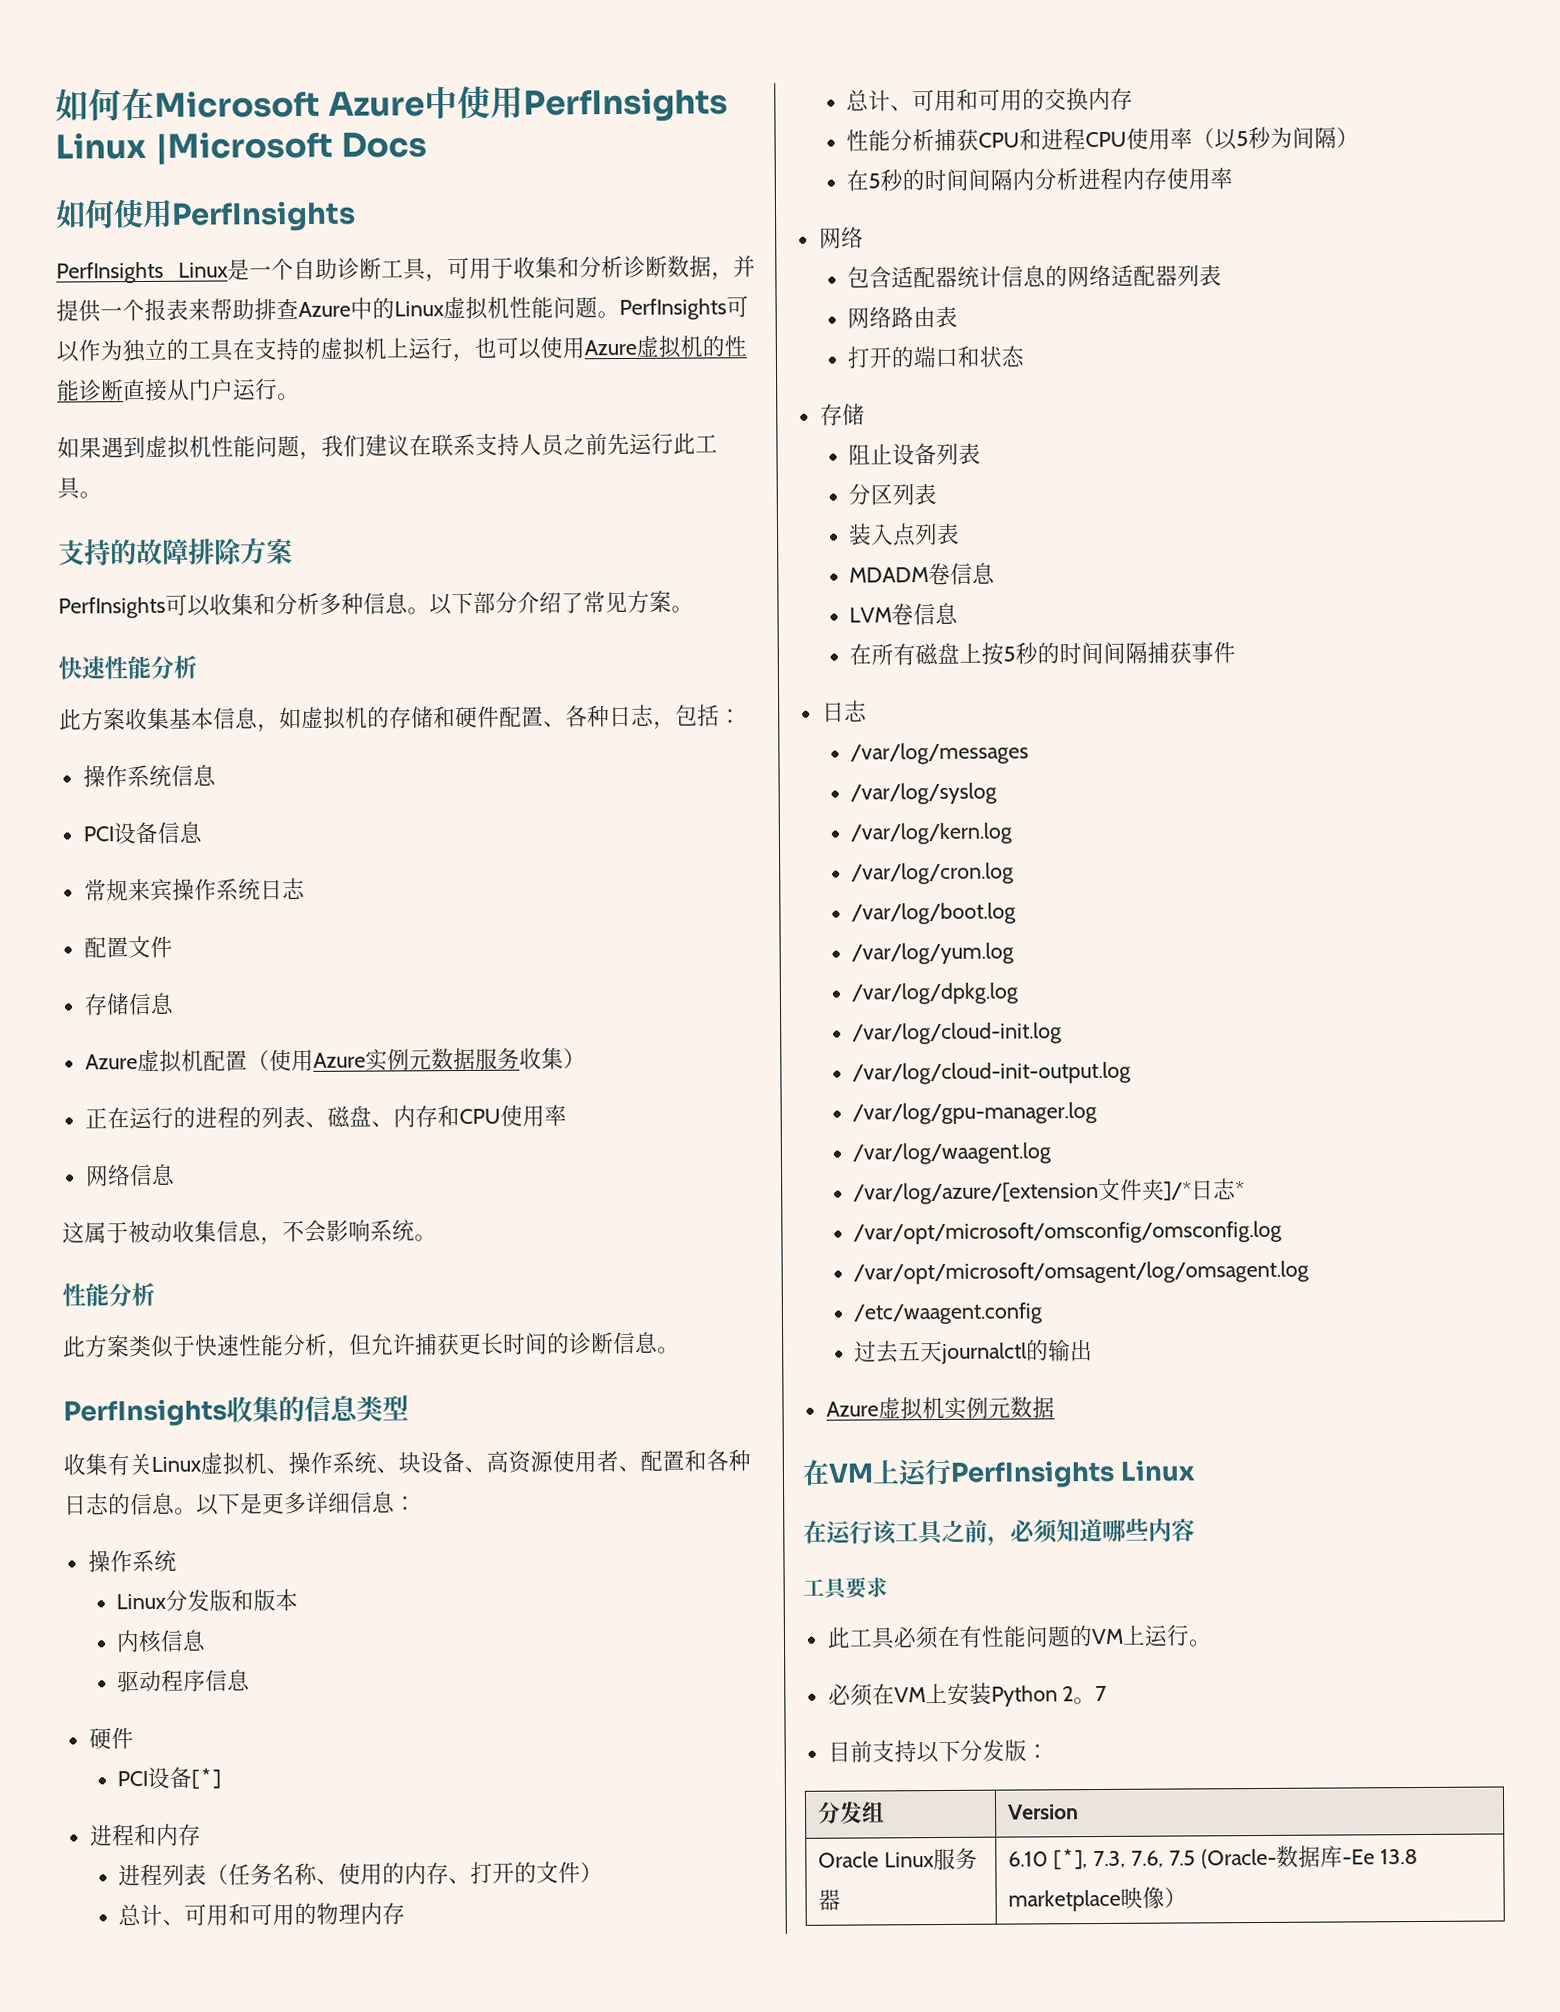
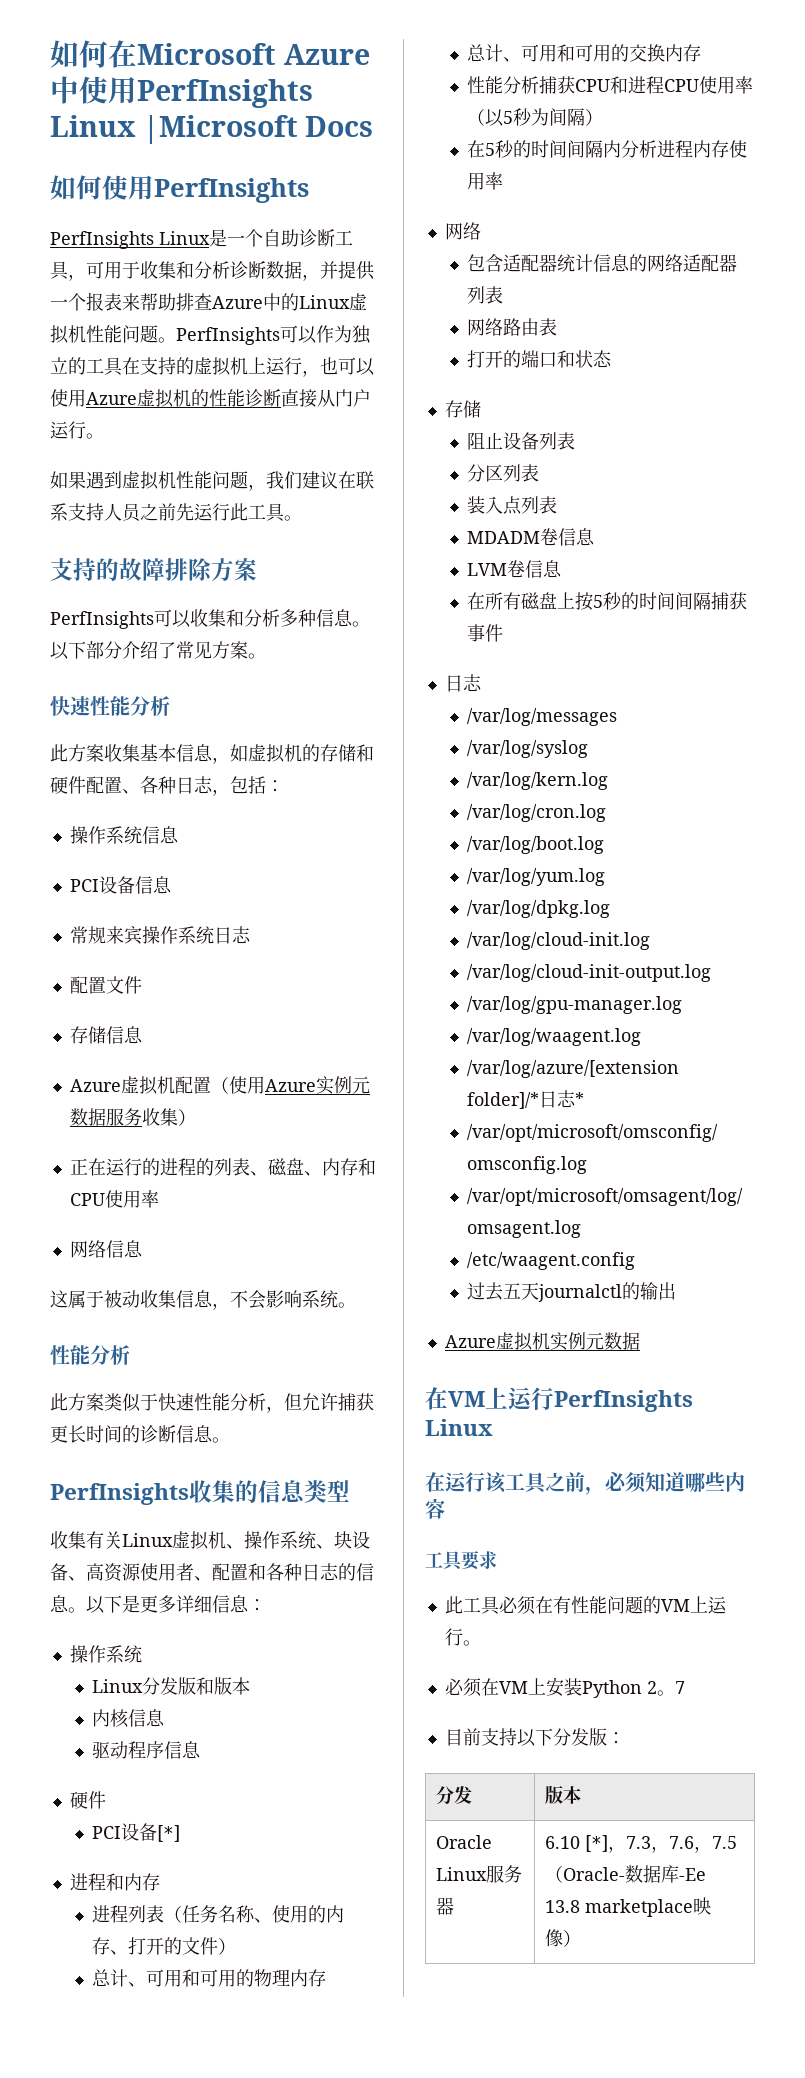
- /var/log/azure/[extension文件夹]/*日志*
+ /var/log/azure/[extension folder]/*日志*
- 分发组 | Version
+ 分发 | 版本
- Oracle Linux服务器 | 6.10 [*], 7.3, 7.6, 7.5 (Oracle-数据库-Ee 13.8 marketplace映像）
+ Oracle Linux服务器 | 6.10 [*]，7.3，7.6，7.5（Oracle-数据库-Ee 13.8 marketplace映像）

